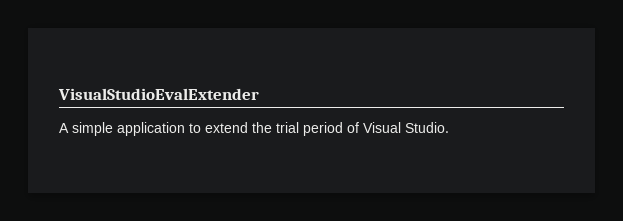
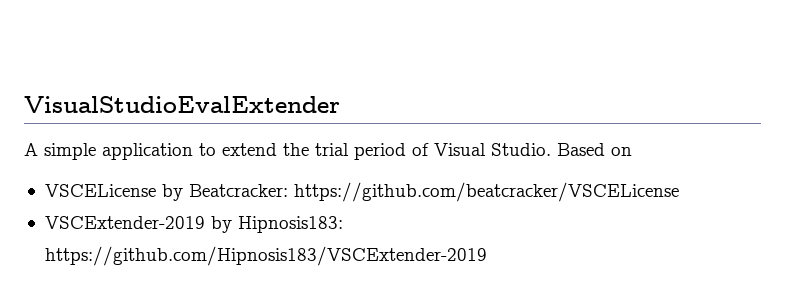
+ Based on
+ VSCELicense by Beatcracker: https://github.com/beatcracker/VSCELicense
+ VSCExtender-2019 by Hipnosis183: https://github.com/Hipnosis183/VSCExtender-2019

